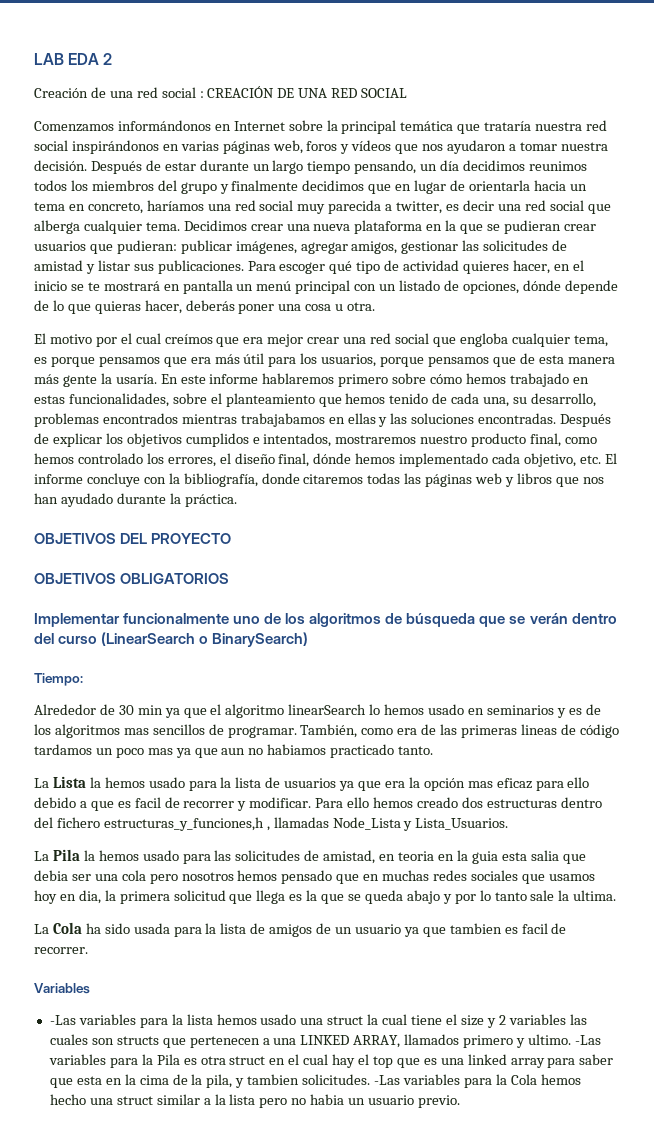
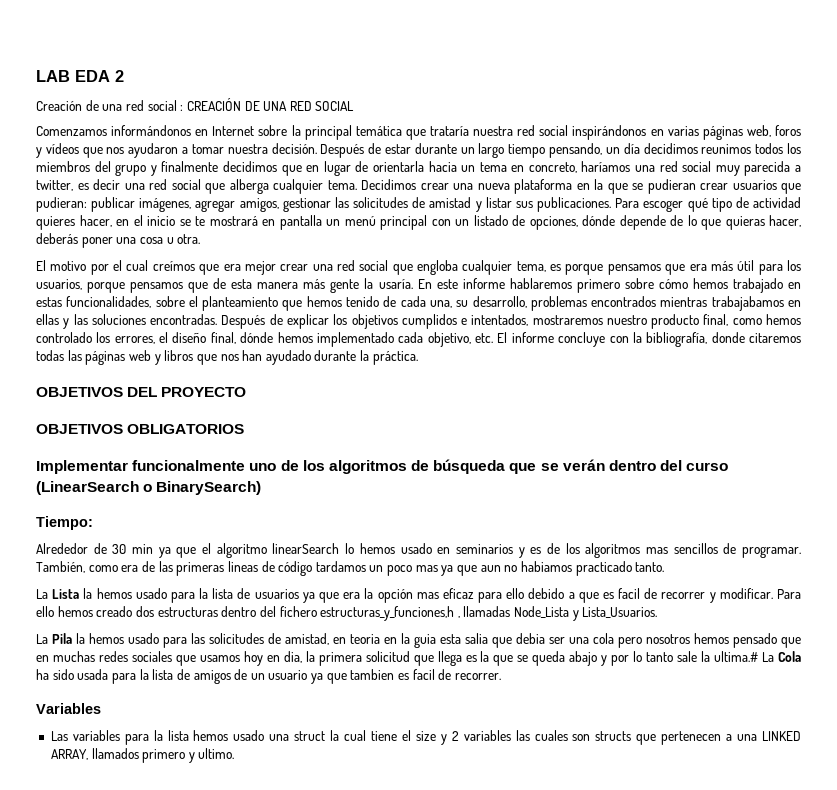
- La Pila la hemos usado para las solicitudes de amistad, en teoria en la guia esta salia que debia ser una cola pero nosotros hemos pensado que en muchas redes sociales que usamos hoy en dia, la primera solicitud que llega es la que se queda abajo y por lo tanto sale la ultima.
- La Cola ha sido usada para la lista de amigos de un usuario ya que tambien es facil de recorrer.
+ La Pila la hemos usado para las solicitudes de amistad, en teoria en la guia esta salia que debia ser una cola pero nosotros hemos pensado que en muchas redes sociales que usamos hoy en dia, la primera solicitud que llega es la que se queda abajo y por lo tanto sale la ultima.# La Cola ha sido usada para la lista de amigos de un usuario ya que tambien es facil de recorrer.
- -Las variables para la lista hemos usado una struct la cual tiene el size y 2 variables las cuales son structs que pertenecen a una LINKED ARRAY, llamados primero y ultimo. -Las variables para la Pila es otra struct en el cual hay el top que es una linked array para saber que esta en la cima de la pila, y tambien solicitudes. -Las variables para la Cola hemos hecho una struct similar a la lista pero no habia un usuario previo.
+ Las variables para la lista hemos usado una struct la cual tiene el size y 2 variables las cuales son structs que pertenecen a una LINKED ARRAY, llamados primero y ultimo.

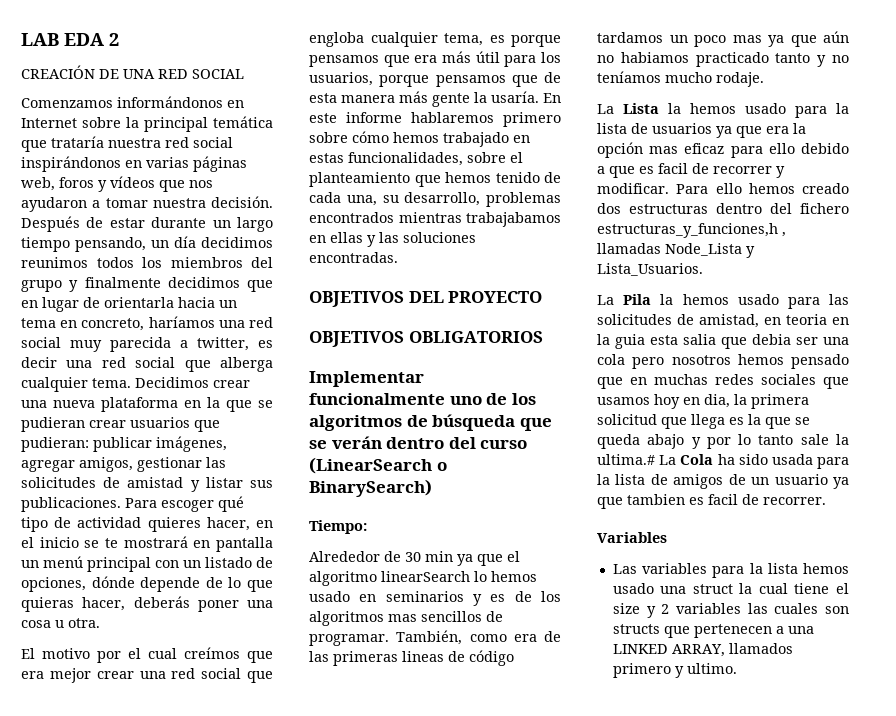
- Creación de una red social : CREACIÓN DE UNA RED SOCIAL
+ CREACIÓN DE UNA RED SOCIAL
- Después de explicar los objetivos cumplidos e intentados, mostraremos nuestro producto final, como hemos controlado los errores, el diseño final, dónde hemos implementado cada objetivo, etc. El informe concluye con la bibliografía, donde citaremos todas las páginas web y libros que nos han ayudado durante la práctica.
- También, como era de las primeras lineas de código tardamos un poco mas ya que aun no habiamos practicado tanto.
+ También, como era de las primeras lineas de código tardamos un poco mas ya que aún no habiamos practicado tanto y no teníamos mucho rodaje.

